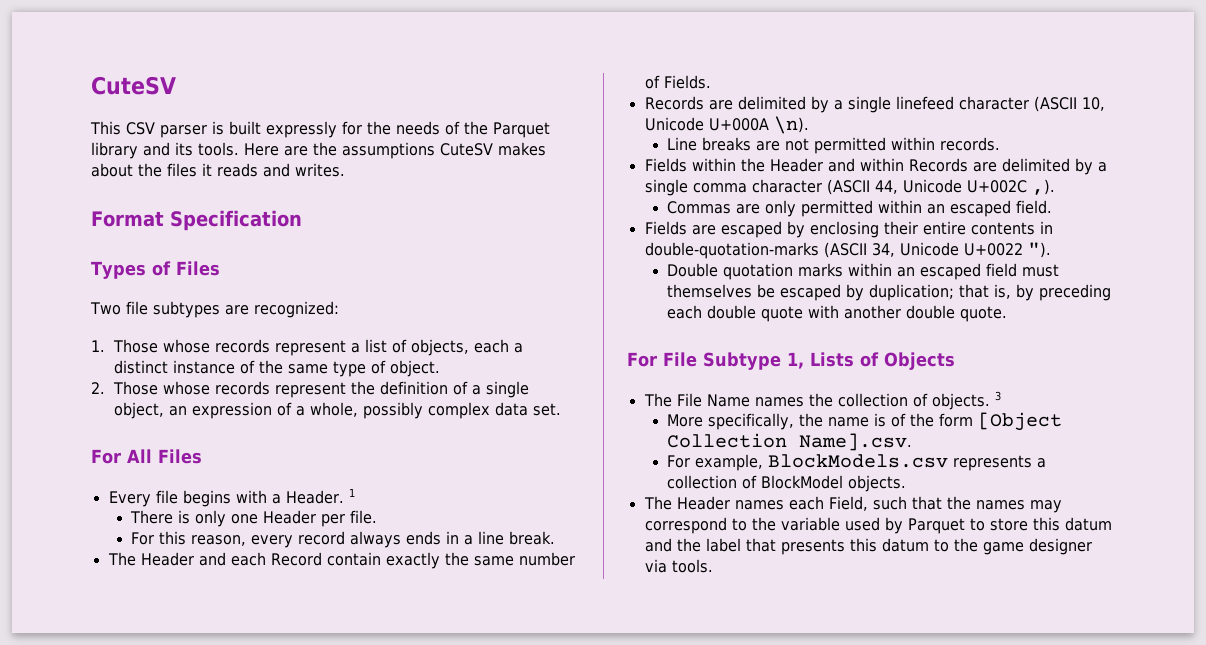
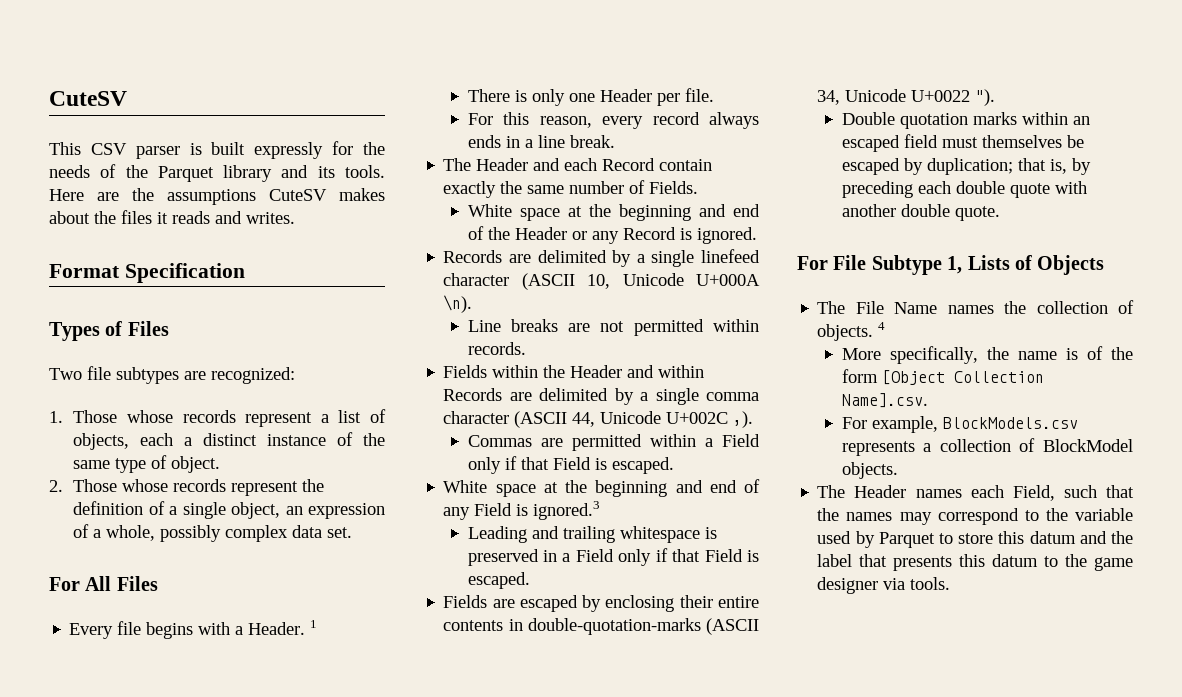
+ White space at the beginning and end of the Header or any Record is ignored.
- Commas are only permitted within an escaped field.
+ Commas are permitted within a Field only if that Field is escaped.
+ White space at the beginning and end of any Field is ignored.3
+ Leading and trailing whitespace is preserved in a Field only if that Field is escaped.
- 3
+ 4

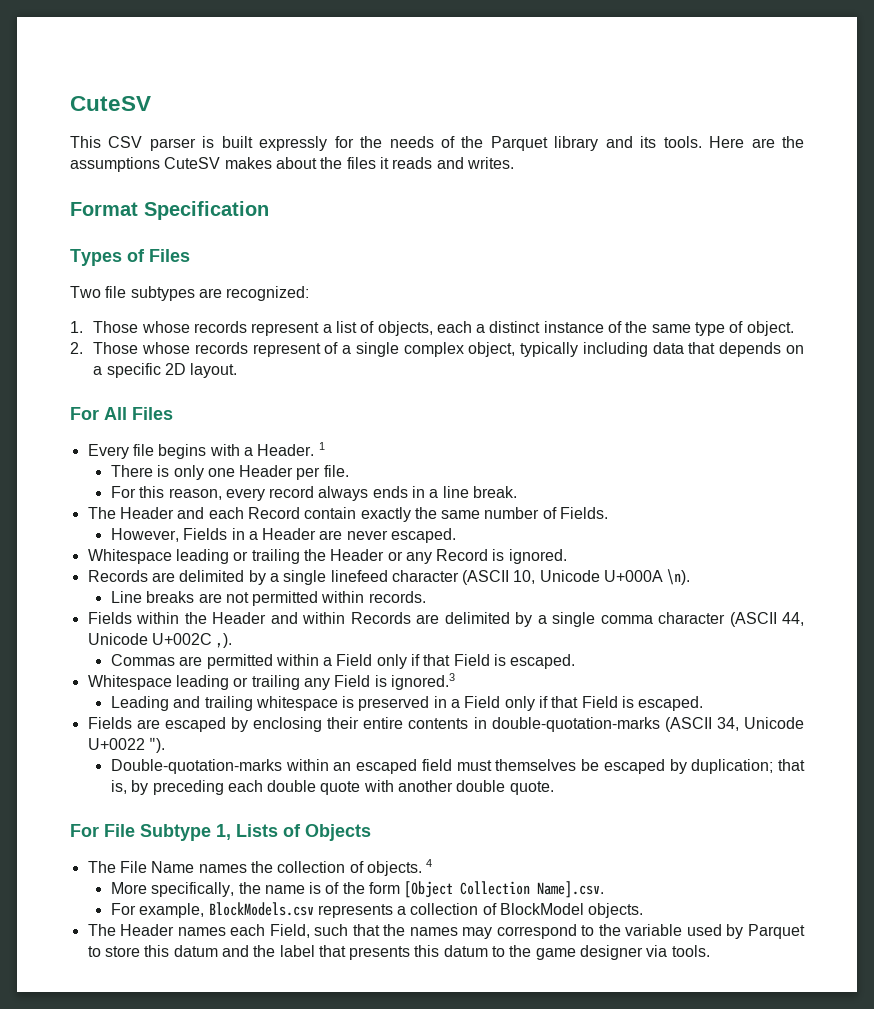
- 2. Those whose records represent the definition of a single object, an expression of a whole, possibly complex data set.
+ 2. Those whose records represent of a single complex object, typically including data that depends on a specific 2D layout.
- White space at the beginning and end of the Header or any Record is ignored.
+ However, Fields in a Header are never escaped.
+ Whitespace leading or trailing the Header or any Record is ignored.
- White space at the beginning and end of any Field is ignored.3
+ Whitespace leading or trailing any Field is ignored.3
- Double quotation marks within an escaped field must themselves be escaped by duplication; that is, by preceding each double quote with another double quote.
+ Double-quotation-marks within an escaped field must themselves be escaped by duplication; that is, by preceding each double quote with another double quote.

